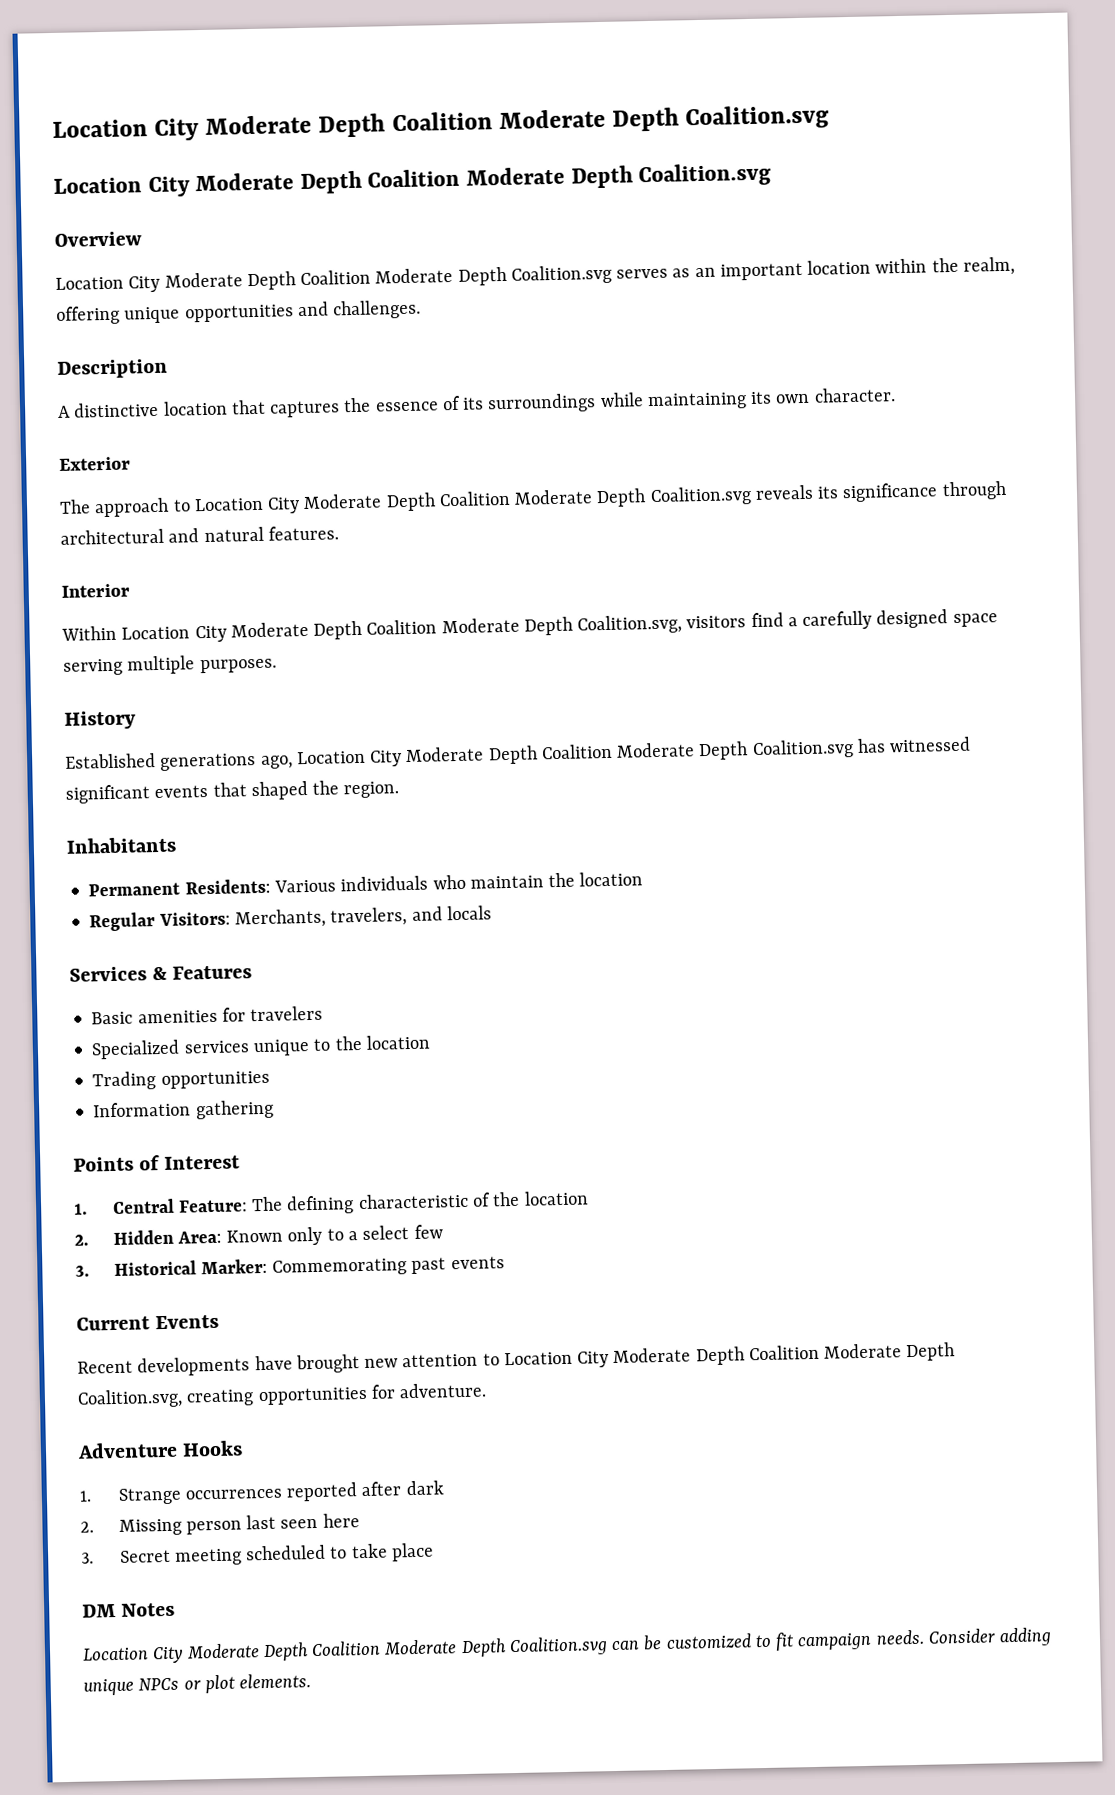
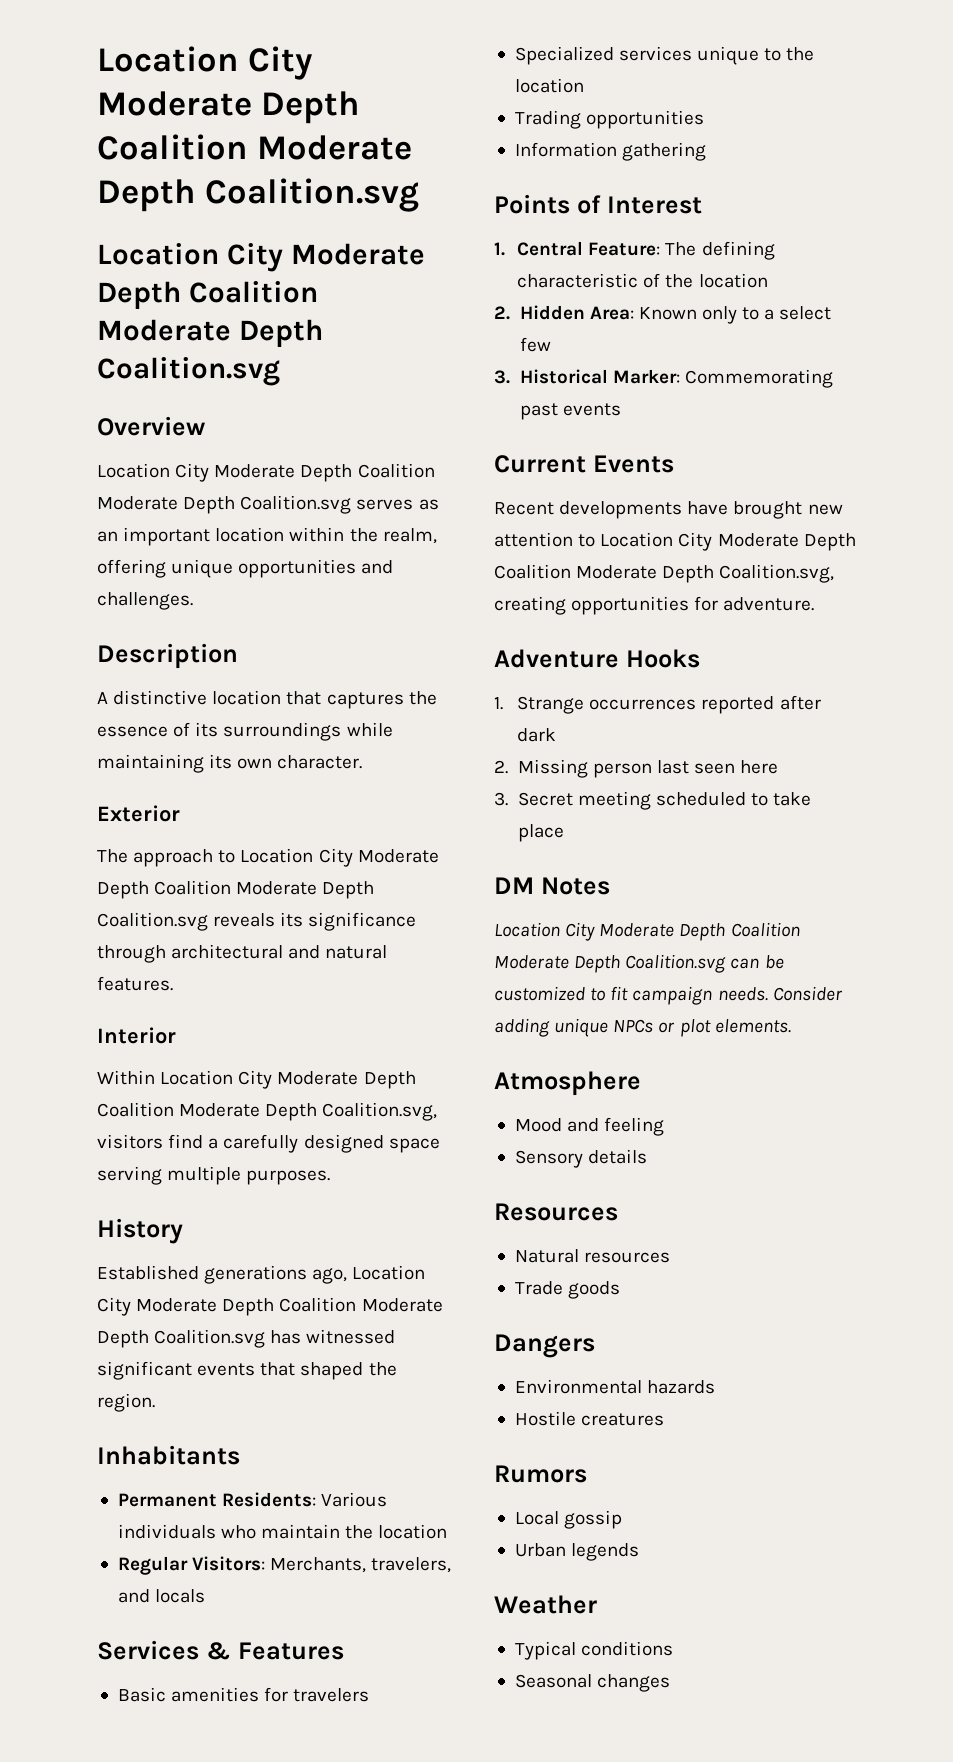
+ Atmosphere
+ Mood and feeling
+ Sensory details
+ Resources
+ Natural resources
+ Trade goods
+ Dangers
+ Environmental hazards
+ Hostile creatures
+ Rumors
+ Local gossip
+ Urban legends
+ Weather
+ Typical conditions
+ Seasonal changes

